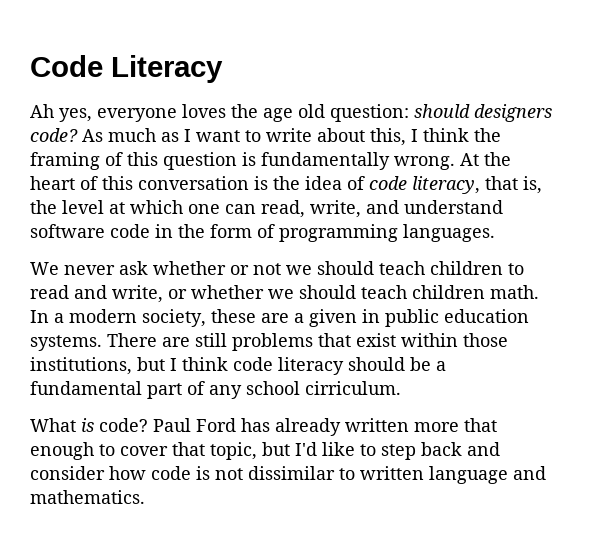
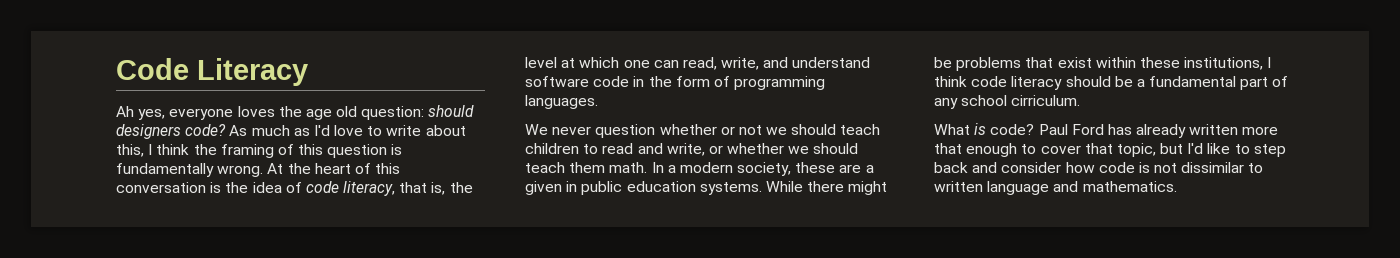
- As much as I want to write about this, I think the framing of this question is fundamentally wrong.
+ As much as I'd love to write about this, I think the framing of this question is fundamentally wrong.
- We never ask whether or not we should teach children to read and write, or whether we should teach children math.
+ We never question whether or not we should teach children to read and write, or whether we should teach them math.
- There are still problems that exist within those institutions, but I think code literacy should be a fundamental part of any school cirriculum.
+ While there might be problems that exist within these institutions, I think code literacy should be a fundamental part of any school cirriculum.

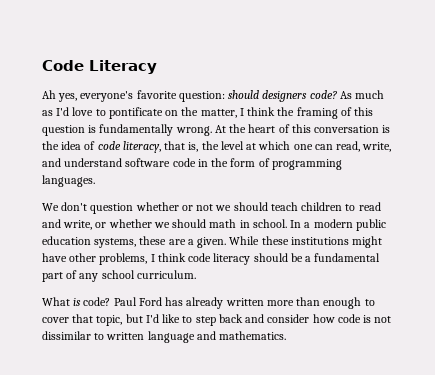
- Ah yes, everyone loves the age old question: should designers code?
+ Ah yes, everyone's favorite question: should designers code?
- As much as I'd love to write about this, I think the framing of this question is fundamentally wrong.
+ As much as I'd love to pontificate on the matter, I think the framing of this question is fundamentally wrong.
- We never question whether or not we should teach children to read and write, or whether we should teach them math. In a modern society, these are a given in public education systems. While there might be problems that exist within these institutions, I think code literacy should be a fundamental part of any school cirriculum.
+ We don't question whether or not we should teach children to read and write, or whether we should math in school. In a modern public education systems, these are a given. While these institutions might have other problems, I think code literacy should be a fundamental part of any school curriculum.
- Paul Ford has already written more that enough to cover that topic, but I'd like to step back and consider how code is not dissimilar to written language and mathematics.
+ Paul Ford has already written more than enough to cover that topic, but I'd like to step back and consider how code is not dissimilar to written language and mathematics.

